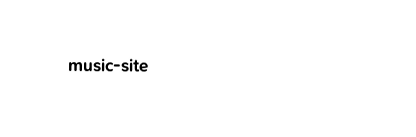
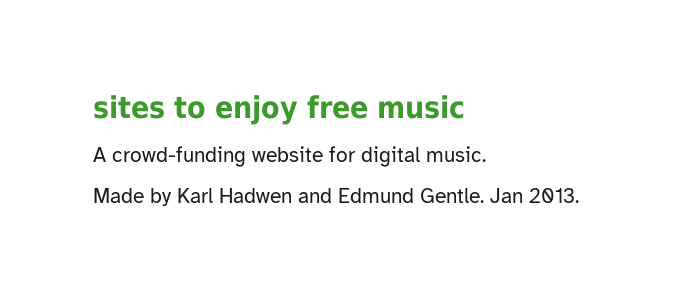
- music-site
+ sites to enjoy free music
+ A crowd-funding website for digital music.
+ Made by Karl Hadwen and Edmund Gentle. Jan 2013.

